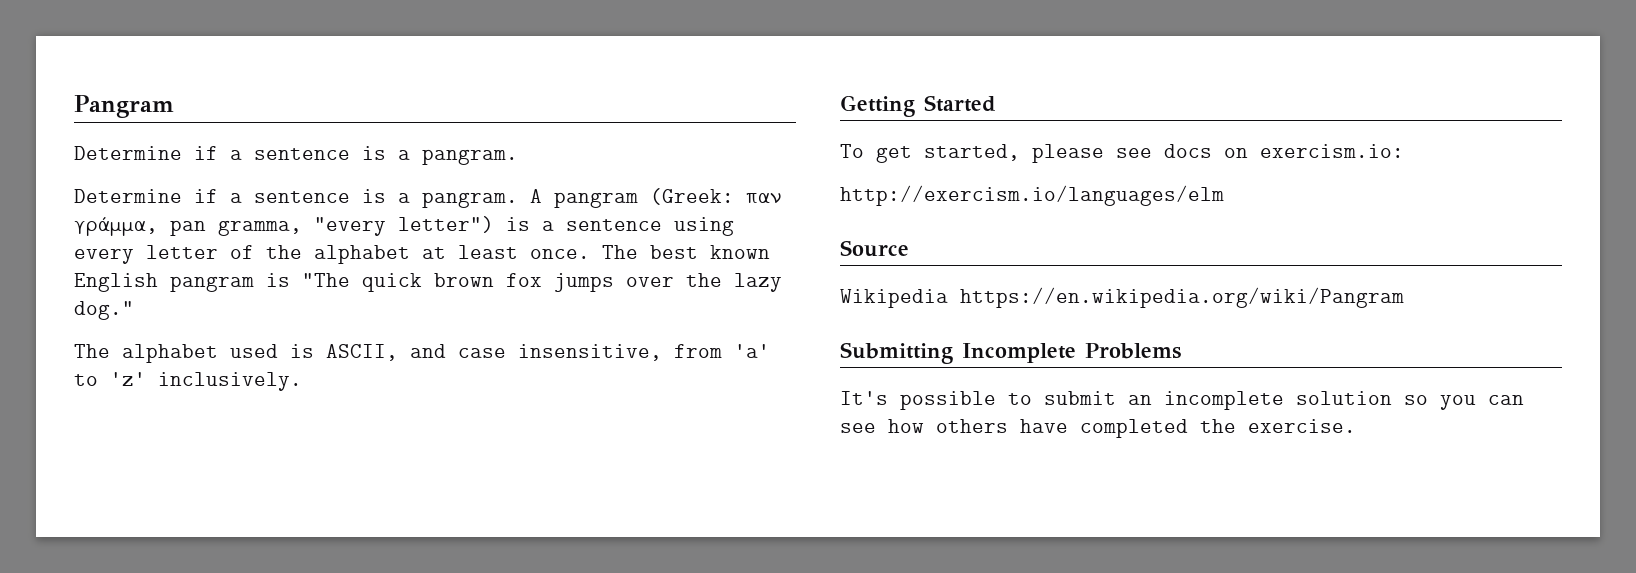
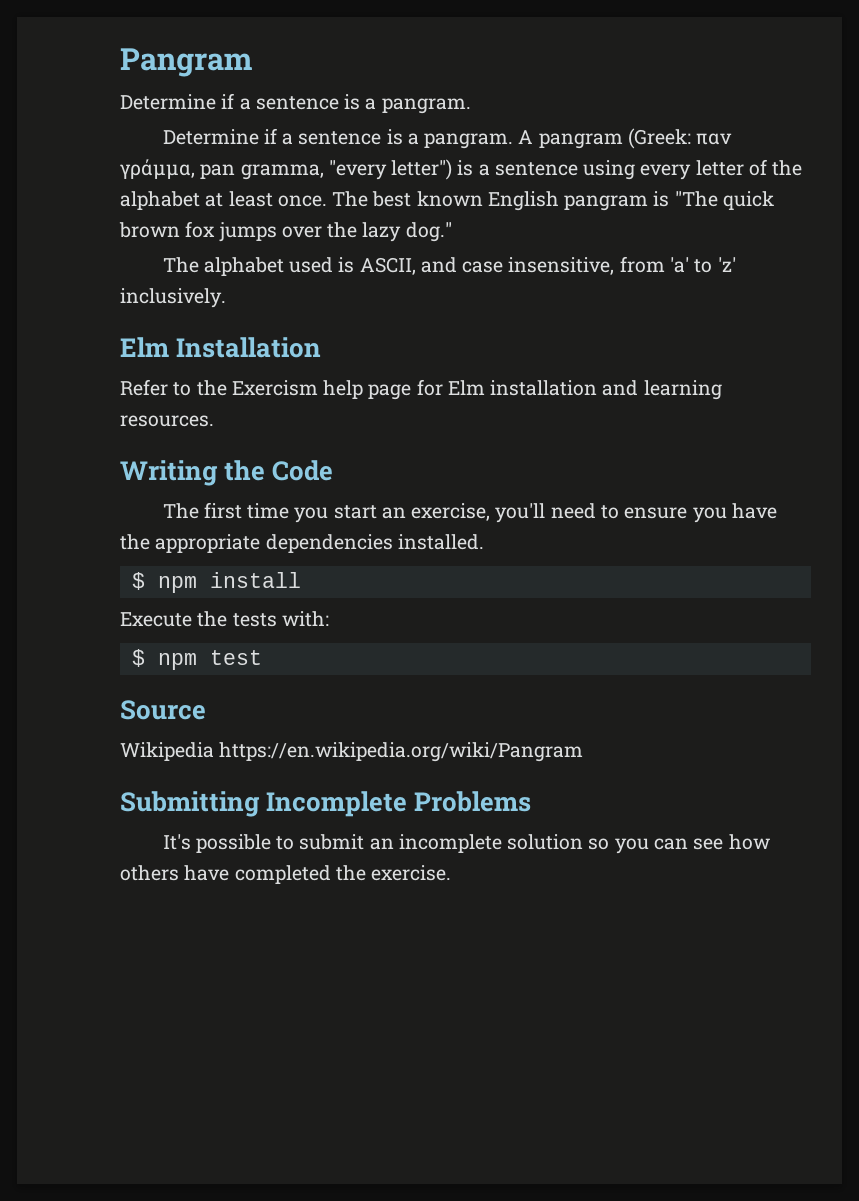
- Getting Started
- To get started, please see docs on exercism.io:
- http://exercism.io/languages/elm
+ Elm Installation
+ Refer to the Exercism help page for Elm installation and learning resources.
+ Writing the Code
+ The first time you start an exercise, you'll need to ensure you have the appropriate dependencies installed.
+ $ npm install
+ Execute the tests with:
+ $ npm test

